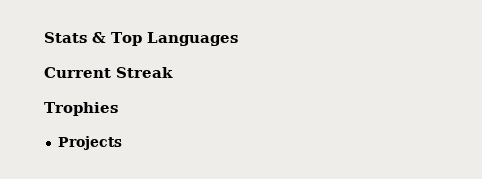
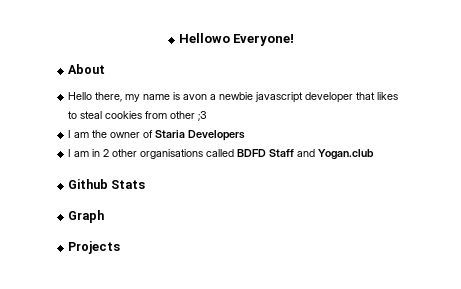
- Stats & Top Languages
- Current Streak
- Trophies
+ Hellowo Everyone!
+ About
+ Hello there, my name is avon a newbie javascript developer that likes to steal cookies from other ;3
+ I am the owner of Staria Developers
+ I am in 2 other organisations called BDFD Staff and Yogan.club
+ Github Stats
+ Graph

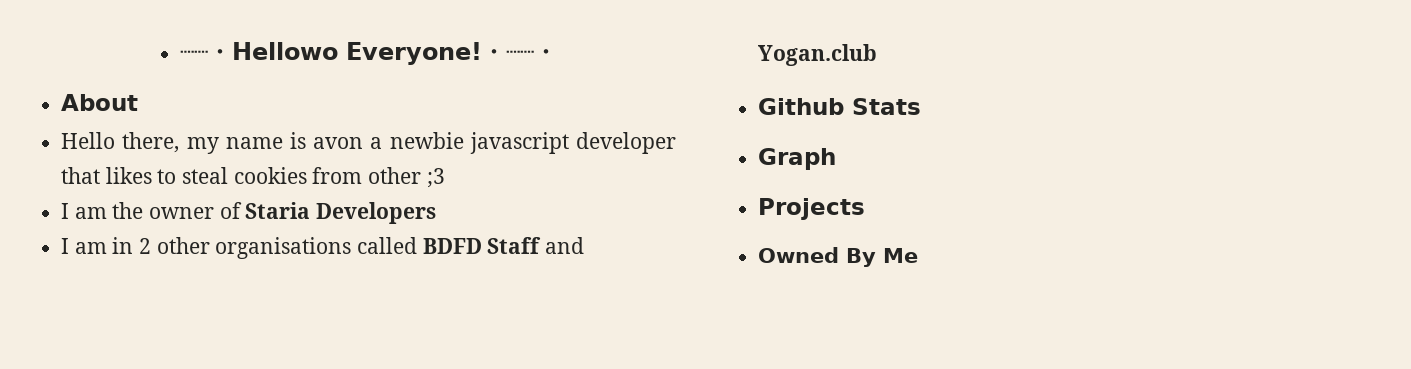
- Hellowo Everyone!
+ ┈┈・Hellowo Everyone!・┈┈・
+ Owned By Me

